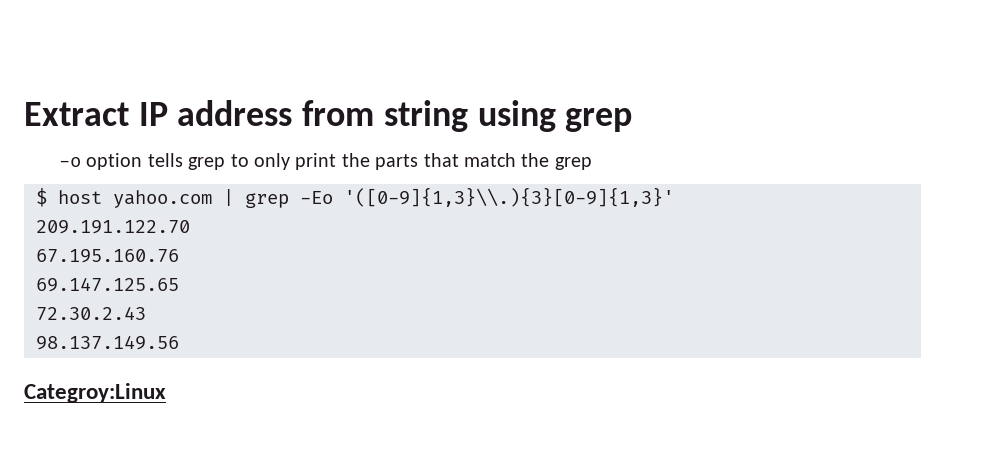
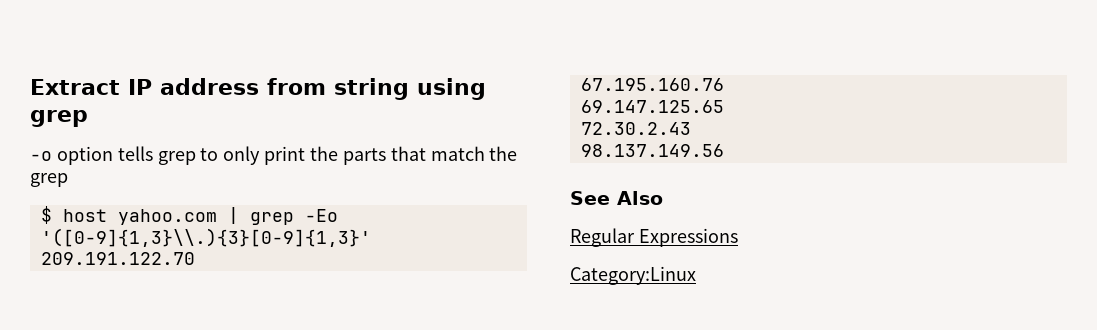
- Categroy:Linux
+ See Also
+ Regular Expressions
+ Category:Linux

